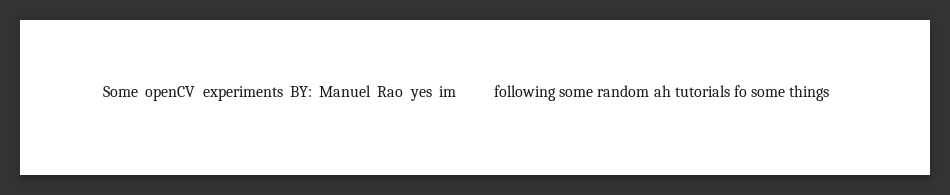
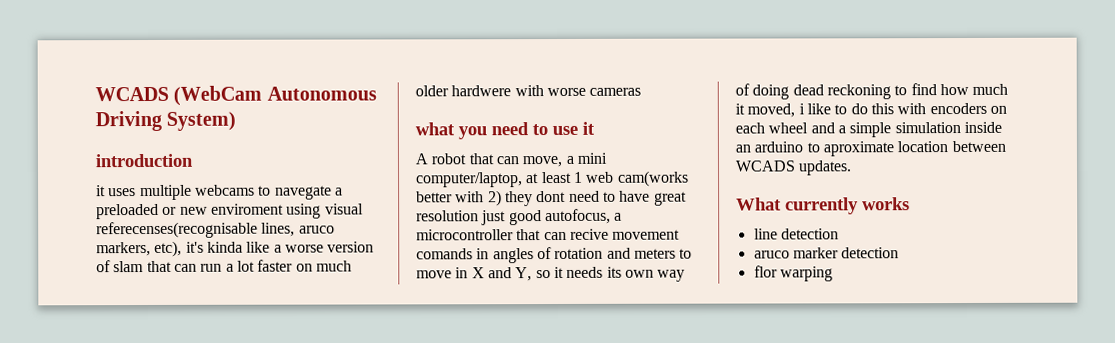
- Some openCV experiments BY: Manuel Rao yes im following some random ah tutorials fo some things
+ WCADS (WebCam Autonomous Driving System)
+ introduction
+ it uses multiple webcams to navegate a preloaded or new enviroment using visual referecenses(recognisable lines, aruco markers, etc), it's kinda like a worse version of slam that can run a lot faster on much older hardwere with worse cameras
+ what you need to use it
+ A robot that can move, a mini computer/laptop, at least 1 web cam(works better with 2) they dont need to have great resolution just good autofocus, a microcontroller that can recive movement comands in angles of rotation and meters to move in X and Y, so it needs its own way of doing dead reckoning to find how much it moved, i like to do this with encoders on each wheel and a simple simulation inside an arduino to aproximate location between WCADS updates.
+ What currently works
+ line detection
+ aruco marker detection
+ flor warping

